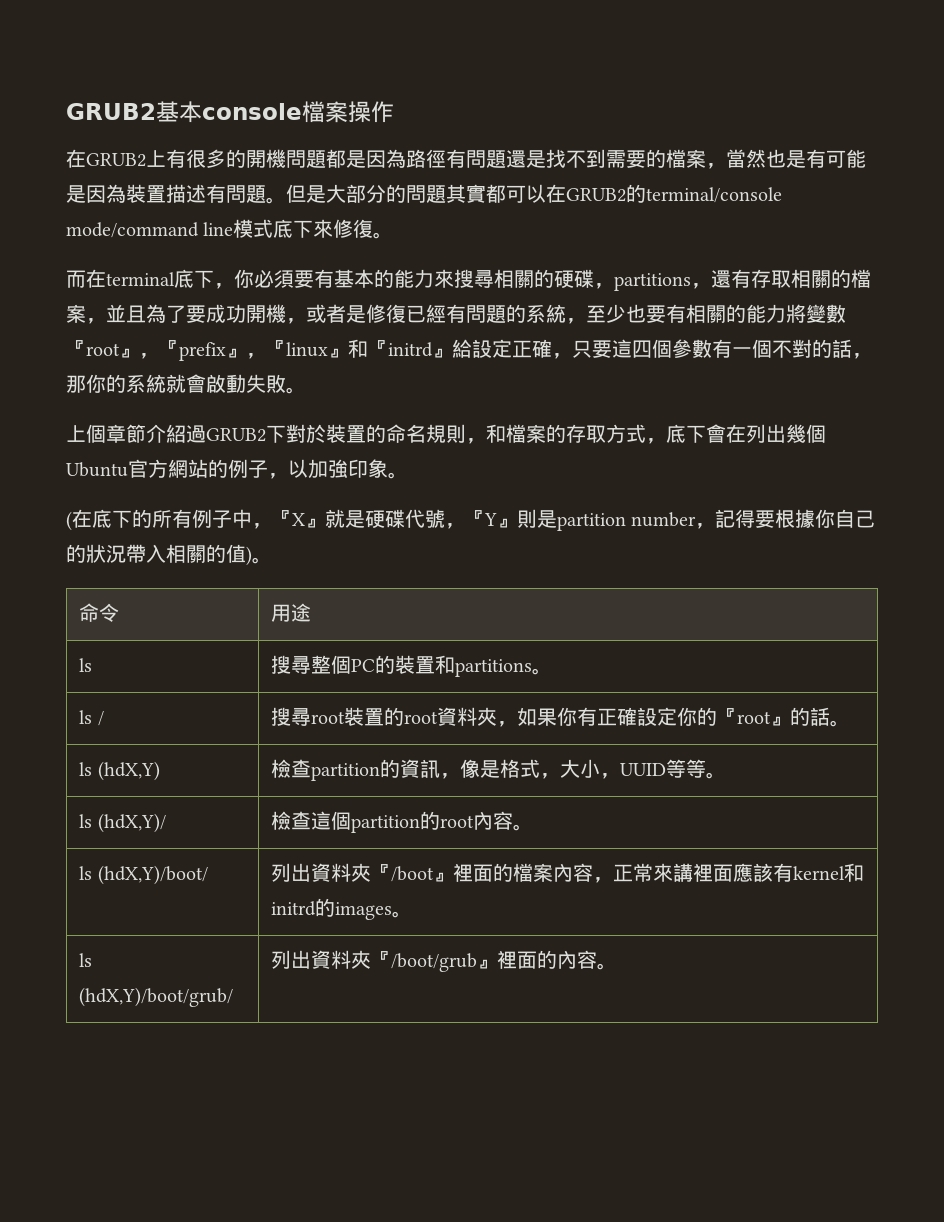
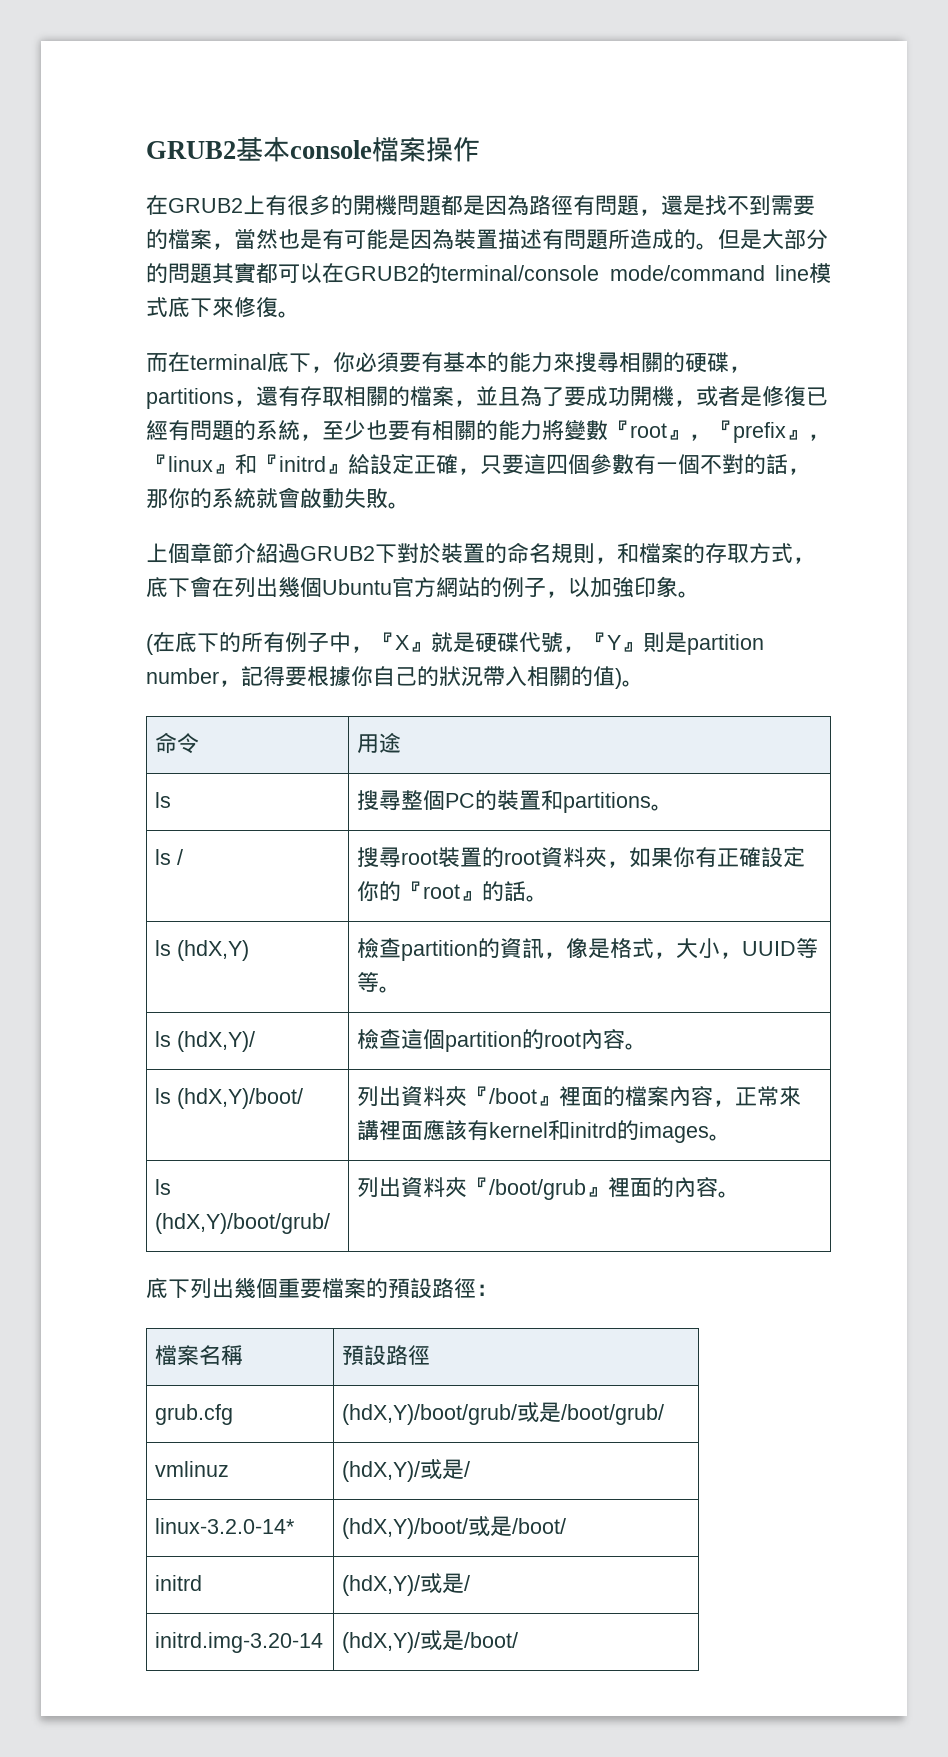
- 在GRUB2上有很多的開機問題都是因為路徑有問題還是找不到需要的檔案，當然也是有可能是因為裝置描述有問題。
+ 在GRUB2上有很多的開機問題都是因為路徑有問題，還是找不到需要的檔案，當然也是有可能是因為裝置描述有問題所造成的。
+ 底下列出幾個重要檔案的預設路徑：
+ 檔案名稱 | 預設路徑
+ grub.cfg | (hdX,Y)/boot/grub/或是/boot/grub/
+ vmlinuz | (hdX,Y)/或是/
+ linux-3.2.0-14* | (hdX,Y)/boot/或是/boot/
+ initrd | (hdX,Y)/或是/
+ initrd.img-3.20-14 | (hdX,Y)/或是/boot/

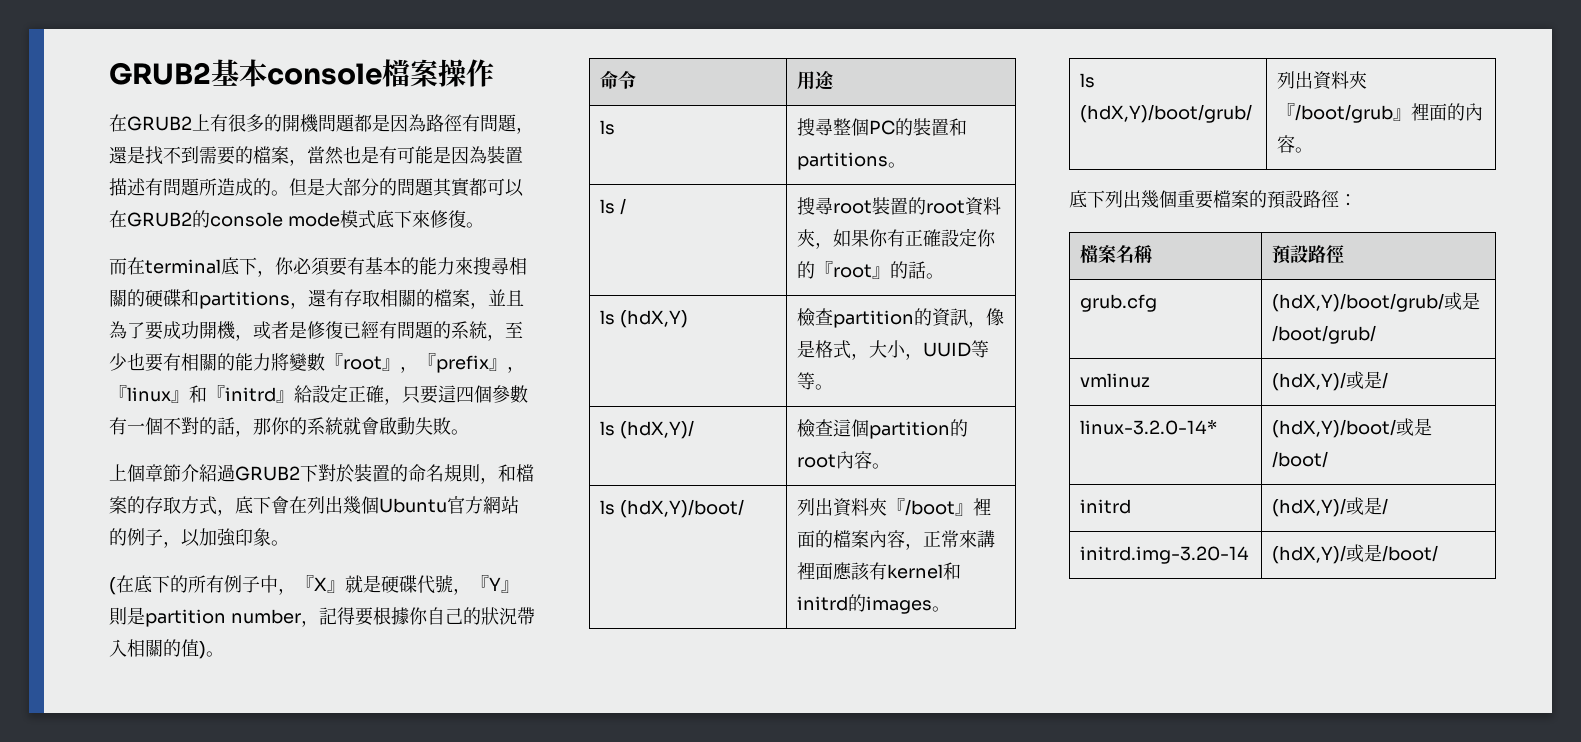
- 但是大部分的問題其實都可以在GRUB2的terminal/console mode/command line模式底下來修復。
+ 但是大部分的問題其實都可以在GRUB2的console mode模式底下來修復。
- 而在terminal底下，你必須要有基本的能力來搜尋相關的硬碟，partitions，還有存取相關的檔案，並且為了要成功開機，或者是修復已經有問題的系統，至少也要有相關的能力將變數『root』，『prefix』，『linux』和『initrd』給設定正確，只要這四個參數有一個不對的話，那你的系統就會啟動失敗。
+ 而在terminal底下，你必須要有基本的能力來搜尋相關的硬碟和partitions，還有存取相關的檔案，並且為了要成功開機，或者是修復已經有問題的系統，至少也要有相關的能力將變數『root』，『prefix』，『linux』和『initrd』給設定正確，只要這四個參數有一個不對的話，那你的系統就會啟動失敗。

